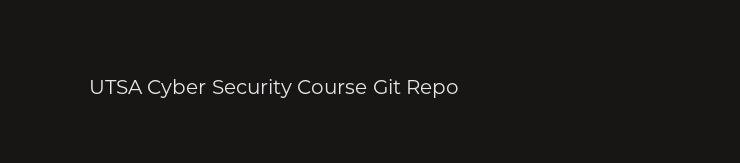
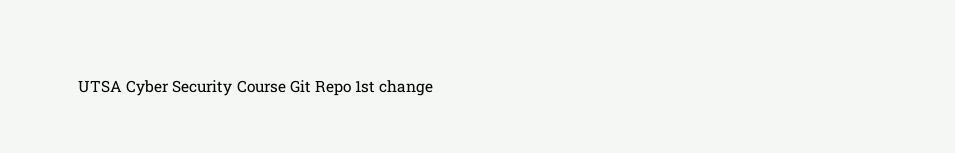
- UTSA Cyber Security Course Git Repo
+ UTSA Cyber Security Course Git Repo 1st change

